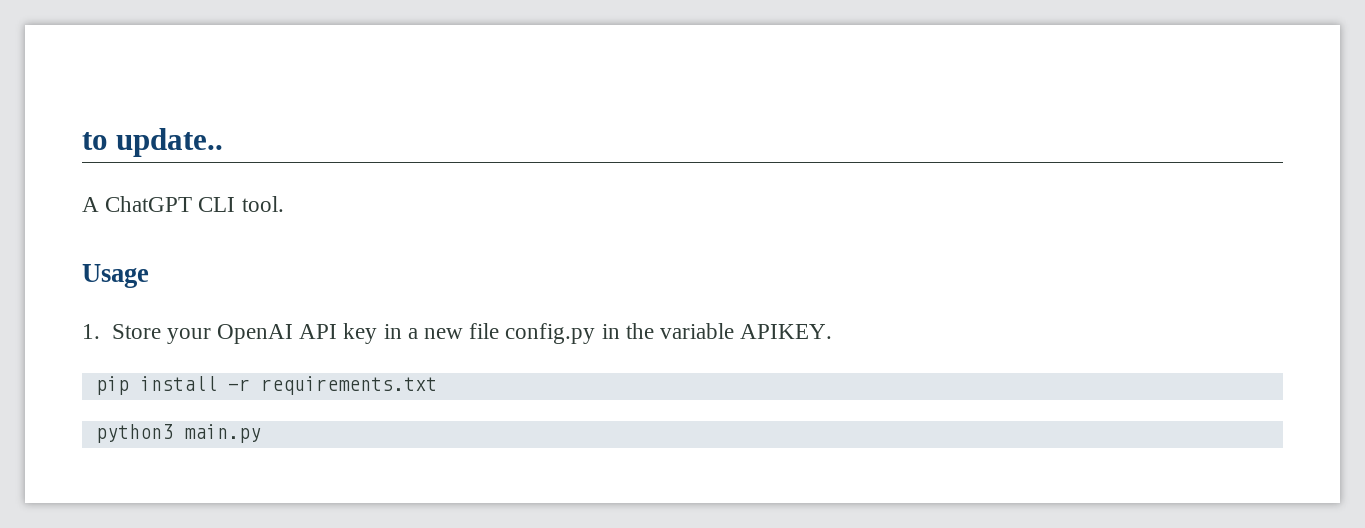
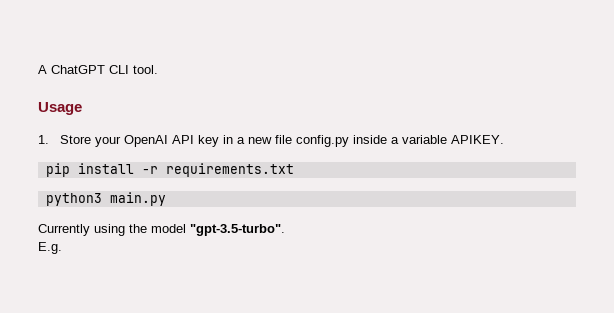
- to update..
- 1. Store your OpenAI API key in a new file config.py in the variable APIKEY.
+ 1. Store your OpenAI API key in a new file config.py inside a variable APIKEY.
+ Currently using the model "gpt-3.5-turbo".
+ E.g.

